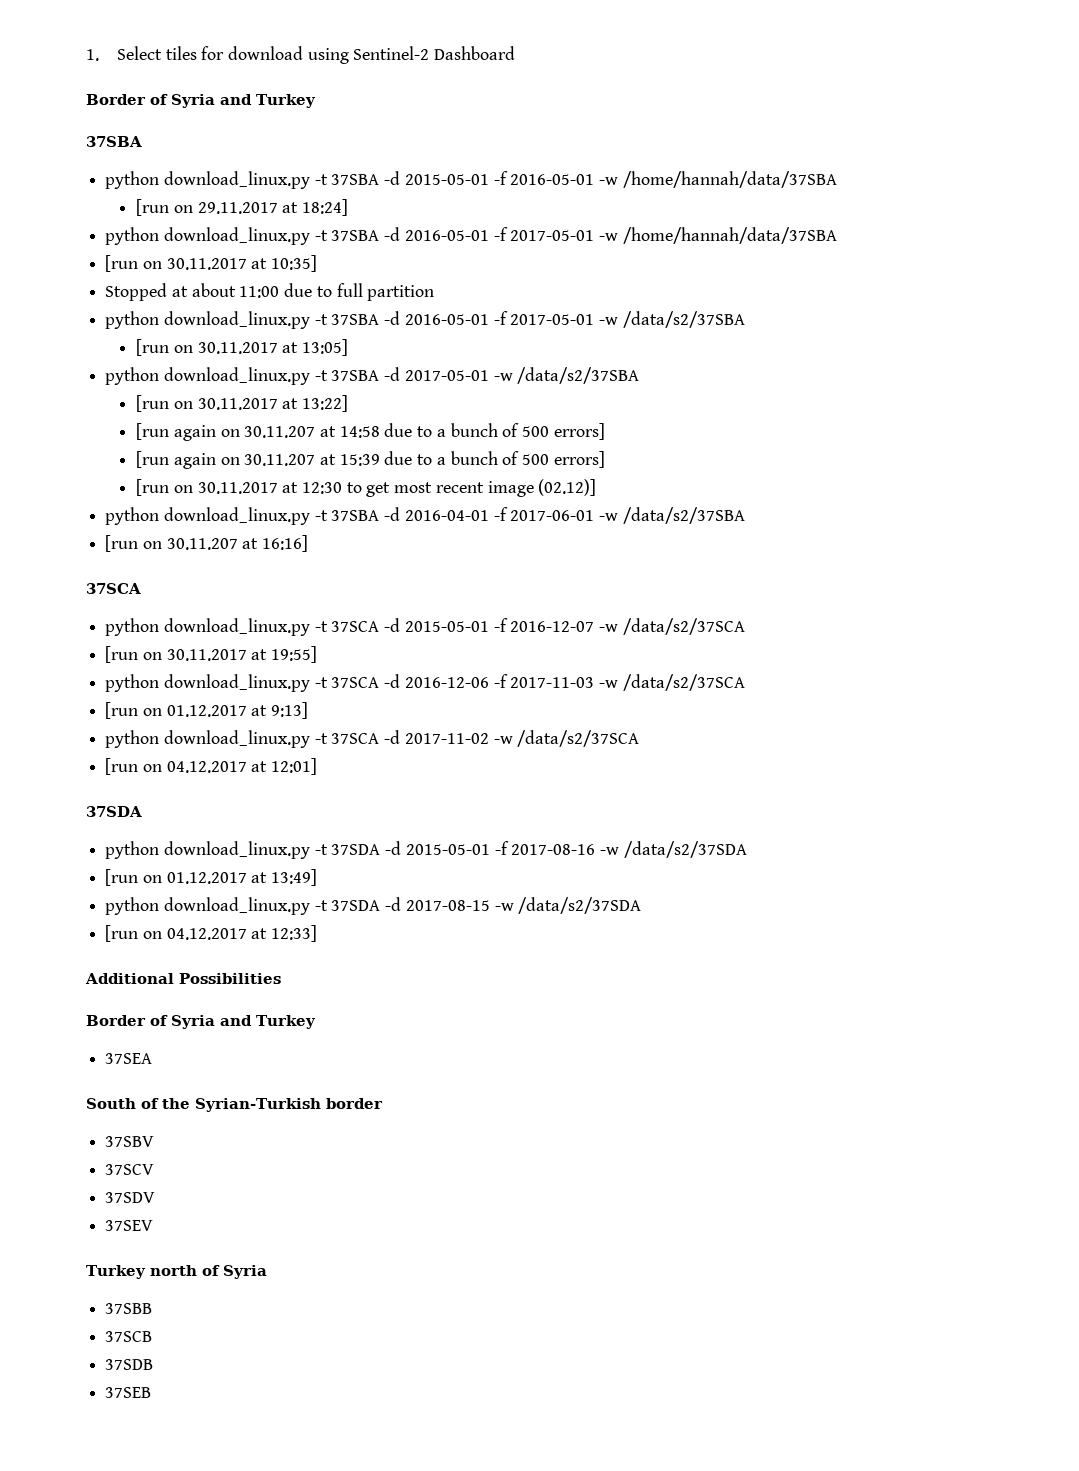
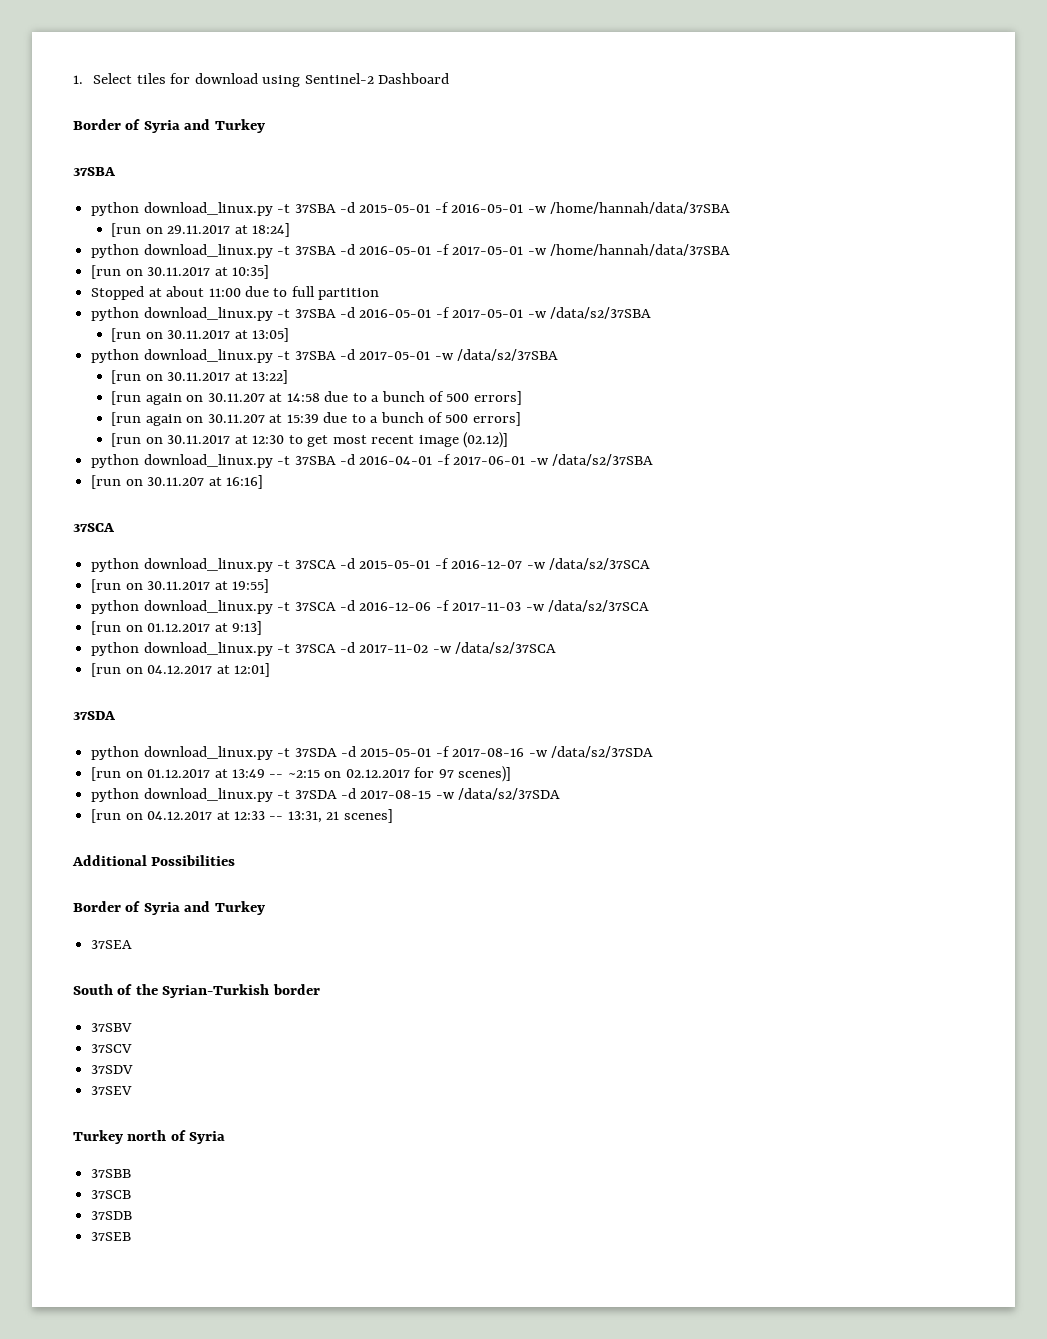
- [run on 01.12.2017 at 13:49]
+ [run on 01.12.2017 at 13:49 -- ~2:15 on 02.12.2017 for 97 scenes)]
- [run on 04.12.2017 at 12:33]
+ [run on 04.12.2017 at 12:33 -- 13:31, 21 scenes]

